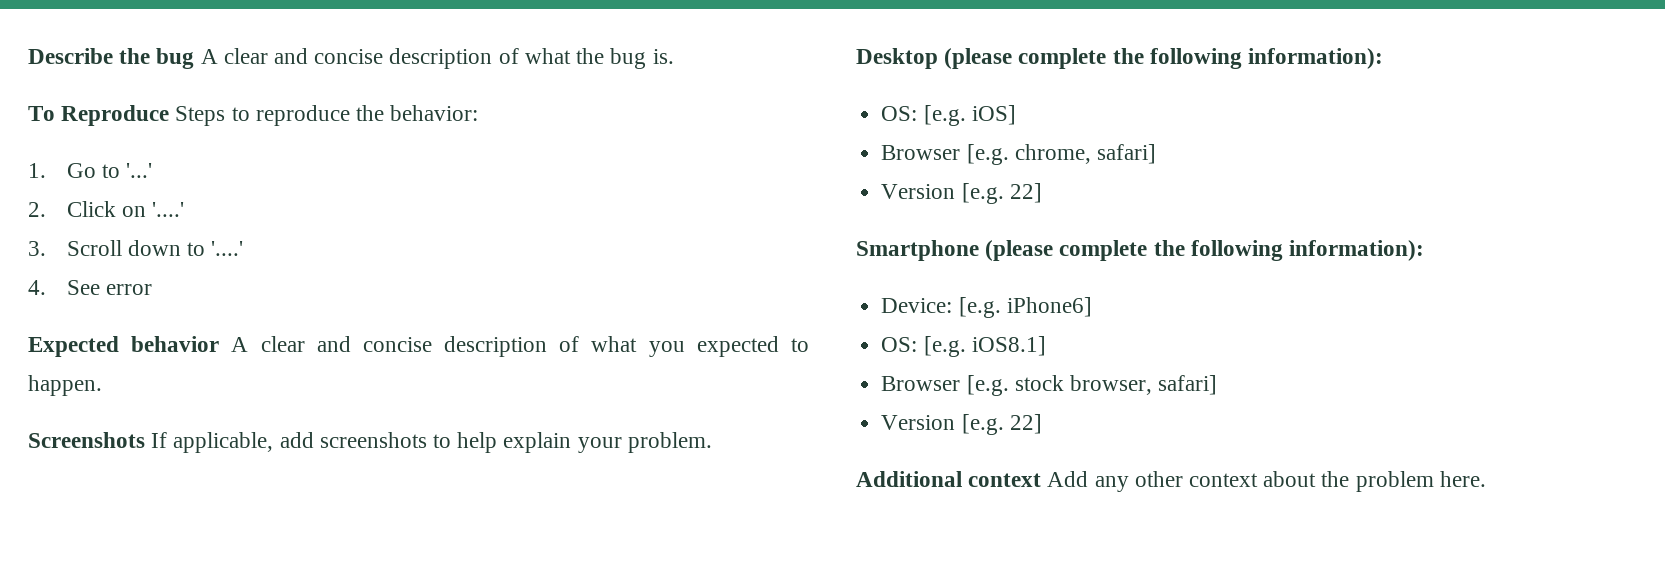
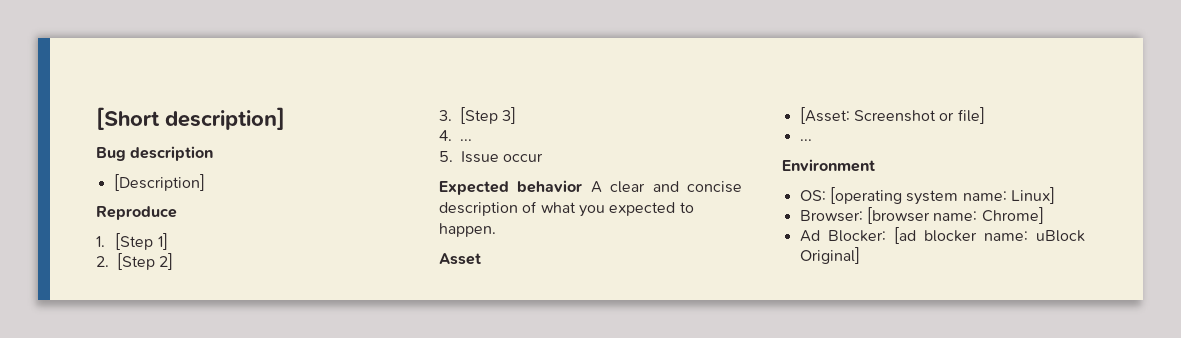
- Describe the bug A clear and concise description of what the bug is.
- To Reproduce Steps to reproduce the behavior:
- 1. Go to '...'
- 2. Click on '....'
- 3. Scroll down to '....'
- 4. See error
+ [Short description]
+ Bug description
+ [Description]
+ Reproduce
+ 1. [Step 1]
+ 2. [Step 2]
+ 3. [Step 3]
+ 4. ...
+ 5. Issue occur
- Screenshots If applicable, add screenshots to help explain your problem.
- Desktop (please complete the following information):
- OS: [e.g. iOS]
- Browser [e.g. chrome, safari]
- Version [e.g. 22]
- Smartphone (please complete the following information):
- Device: [e.g. iPhone6]
- OS: [e.g. iOS8.1]
- Browser [e.g. stock browser, safari]
- Version [e.g. 22]
- Additional context Add any other context about the problem here.
+ Asset
+ [Asset: Screenshot or file]
+ ...
+ Environment
+ OS: [operating system name: Linux]
+ Browser: [browser name: Chrome]
+ Ad Blocker: [ad blocker name: uBlock Original]

